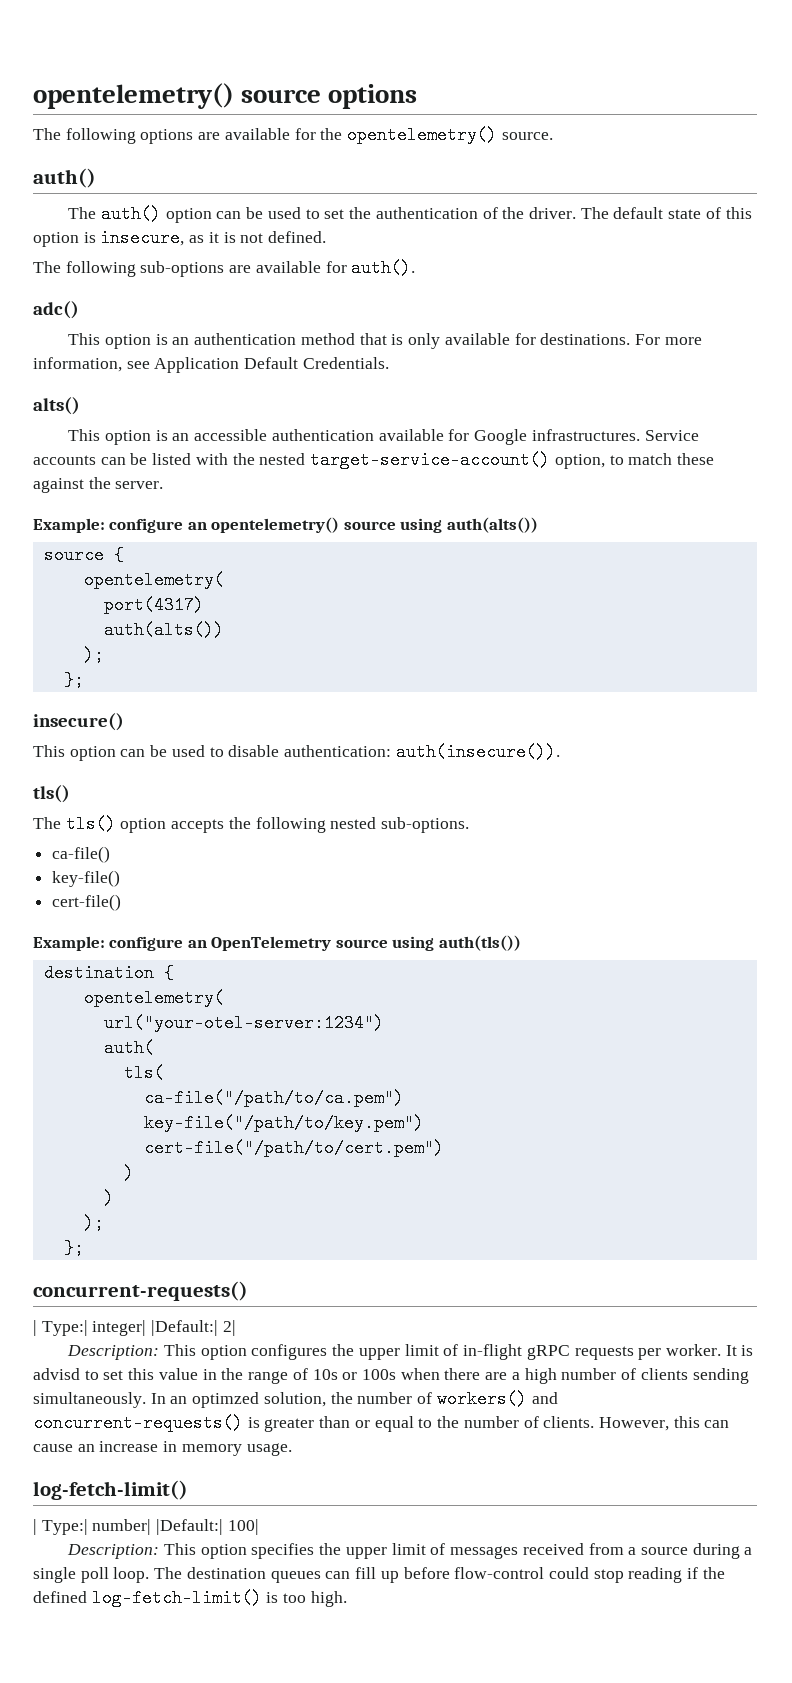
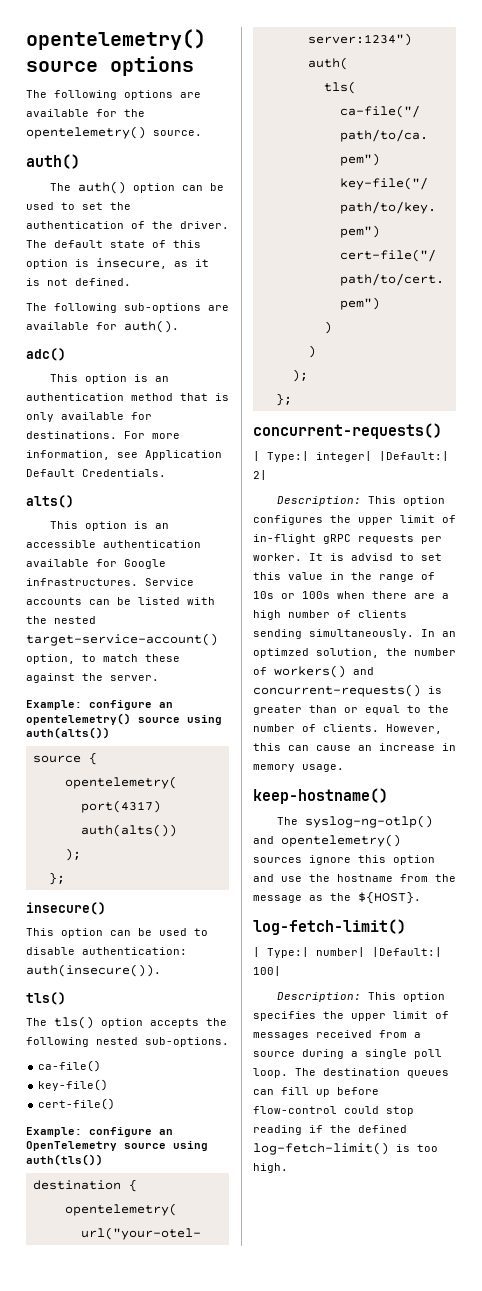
+ keep-hostname()
+ The syslog-ng-otlp() and opentelemetry() sources ignore this option and use the hostname from the message as the ${HOST}.

